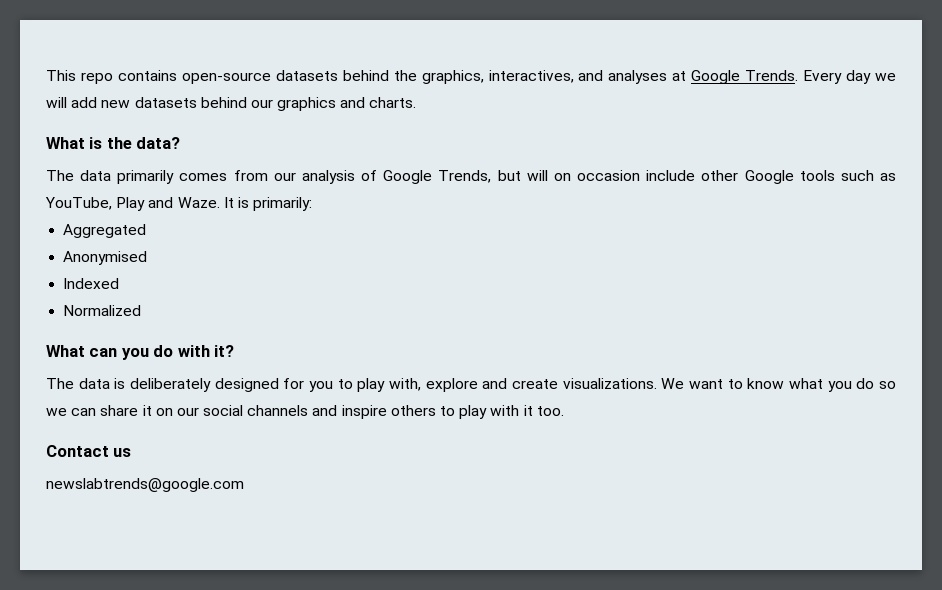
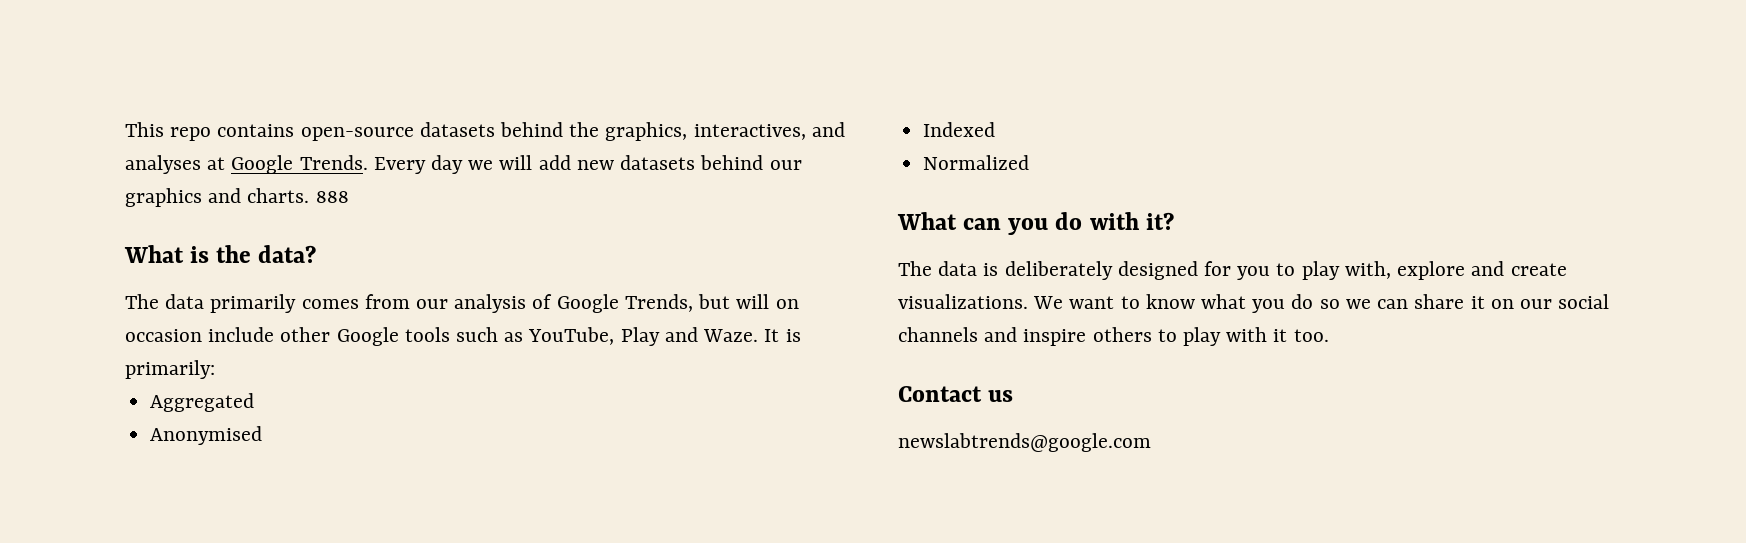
+ 888

